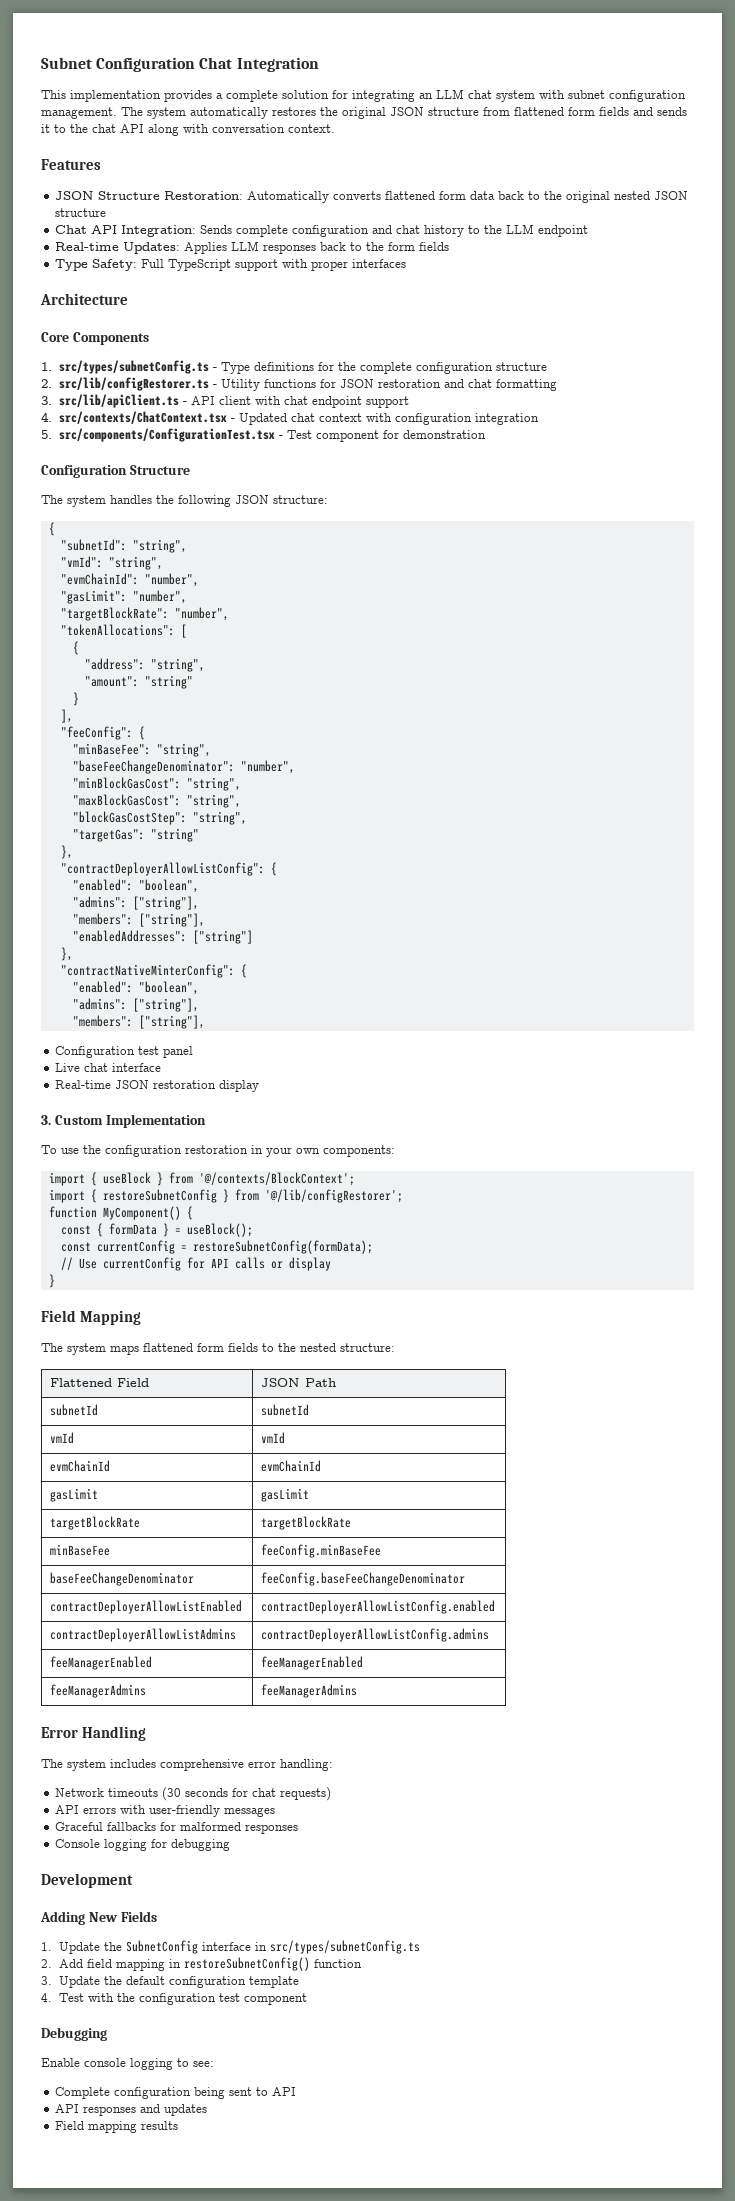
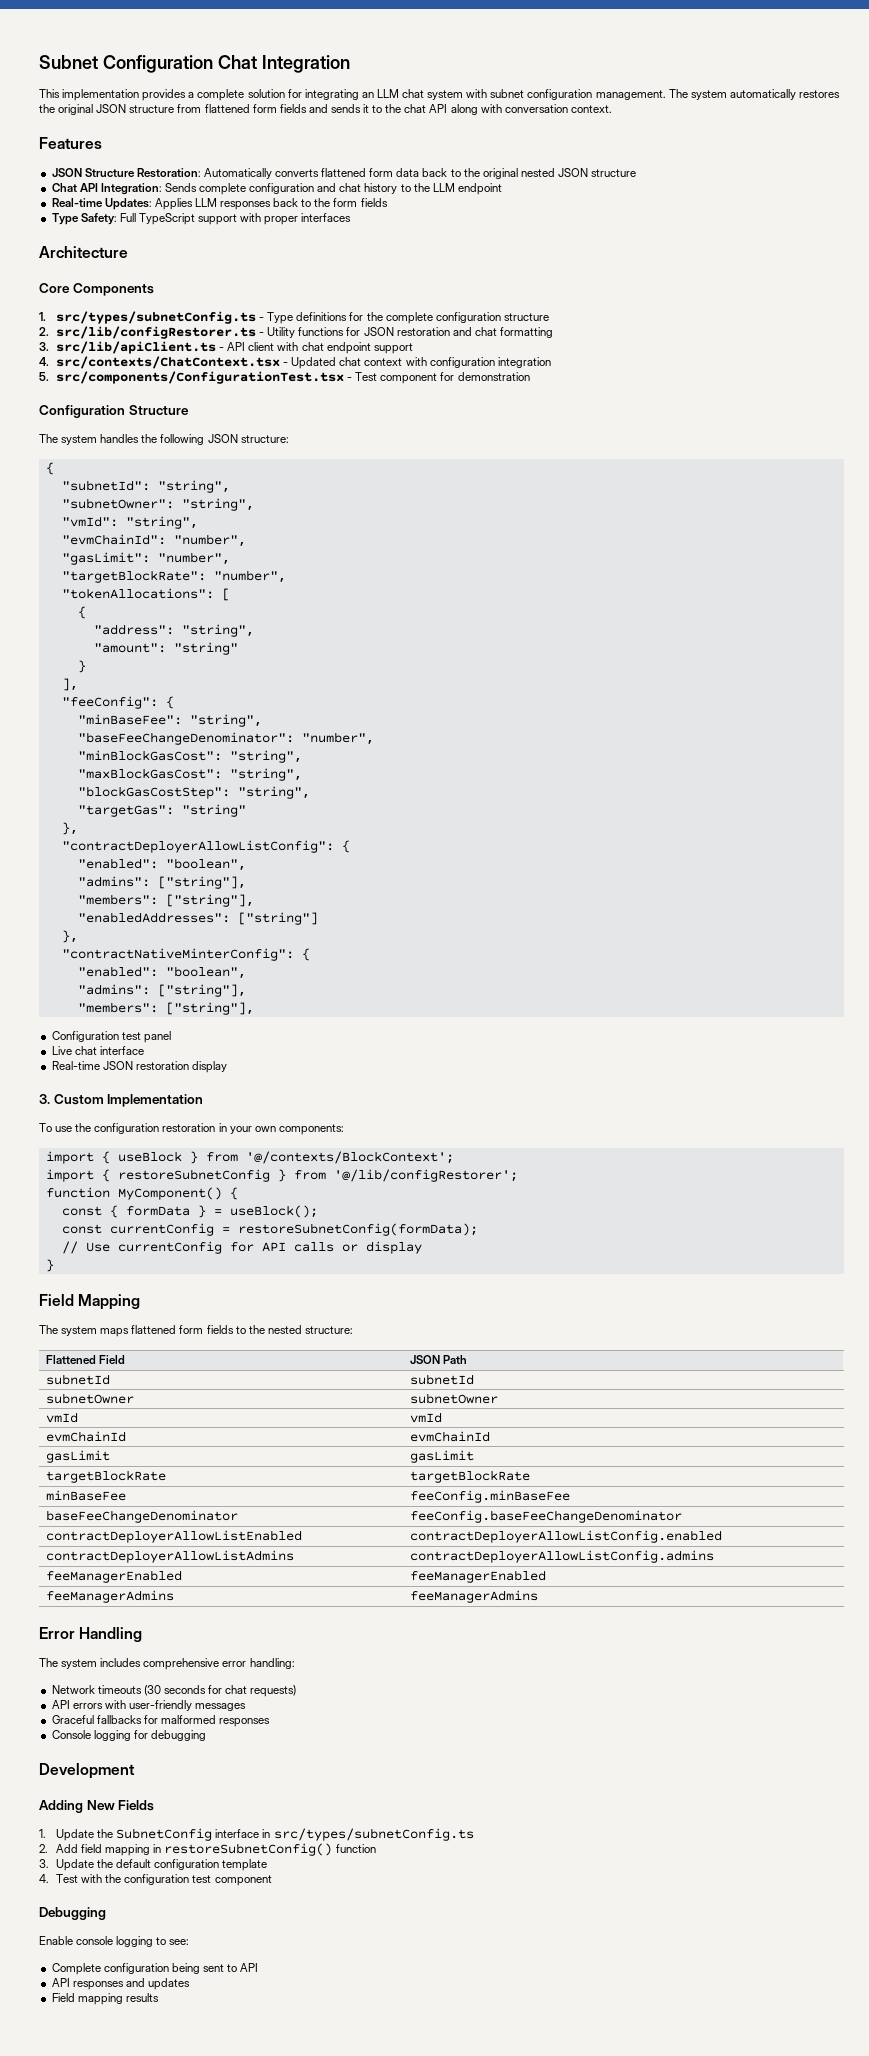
+ "subnetOwner": "string",
+ subnetOwner | subnetOwner

